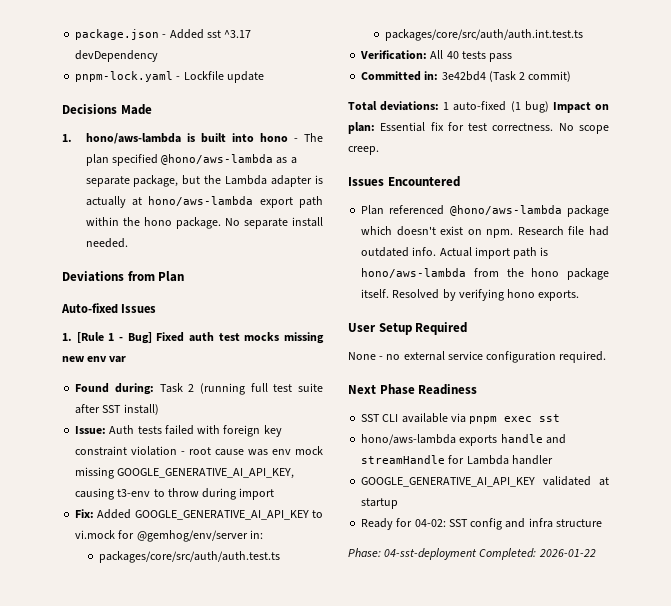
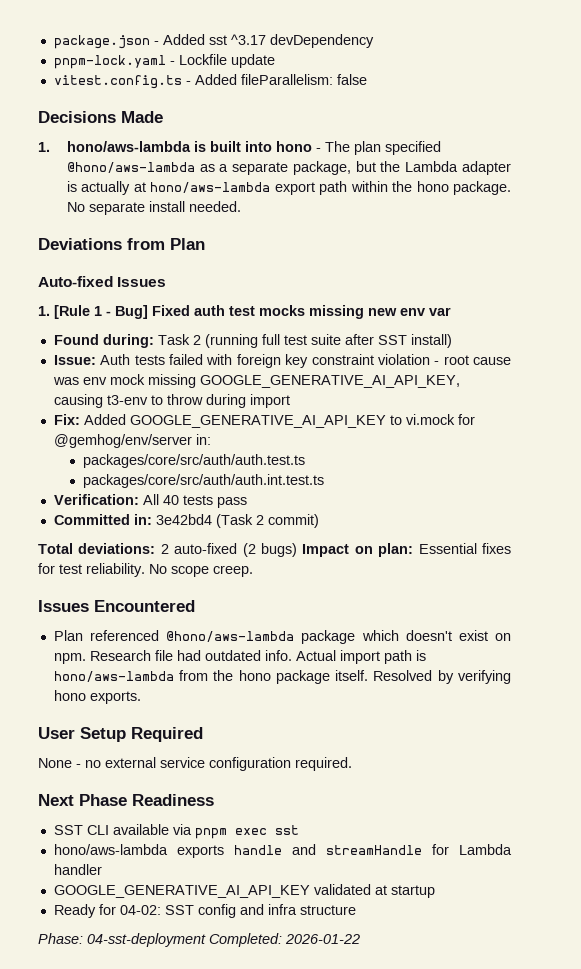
+ vitest.config.ts - Added fileParallelism: false
- Total deviations: 1 auto-fixed (1 bug) Impact on plan: Essential fix for test correctness.
+ Total deviations: 2 auto-fixed (2 bugs) Impact on plan: Essential fixes for test reliability.

